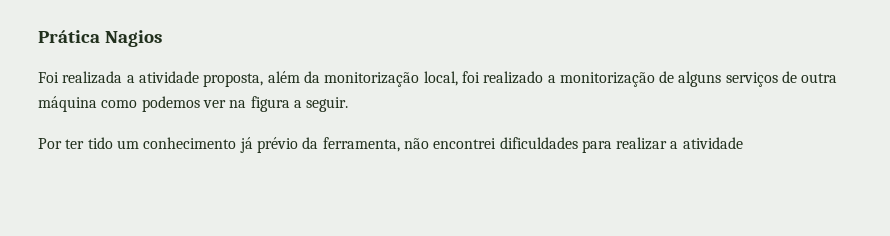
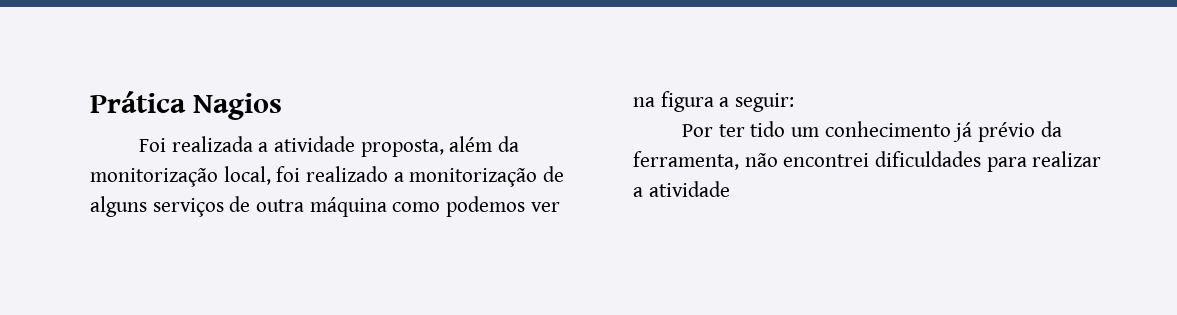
- Foi realizada a atividade proposta, além da monitorização local, foi realizado a monitorização de alguns serviços de outra máquina como podemos ver na figura a seguir.
+ Foi realizada a atividade proposta, além da monitorização local, foi realizado a monitorização de alguns serviços de outra máquina como podemos ver na figura a seguir:

